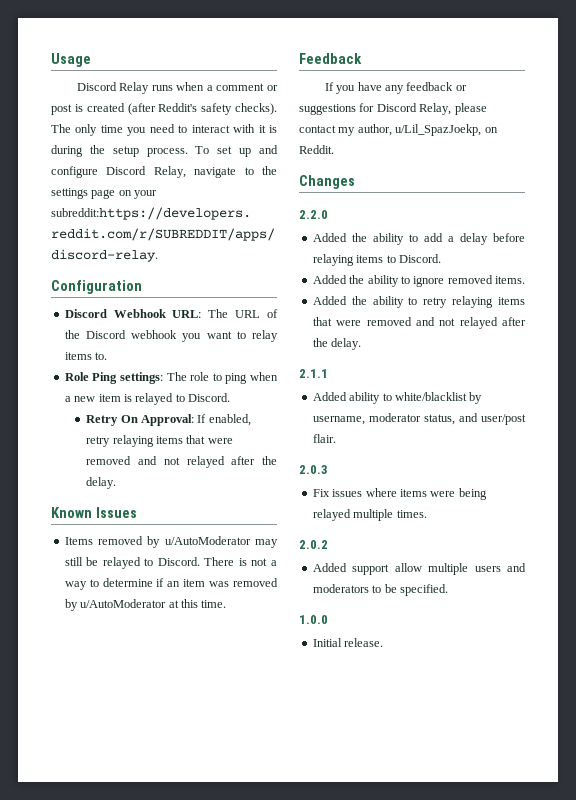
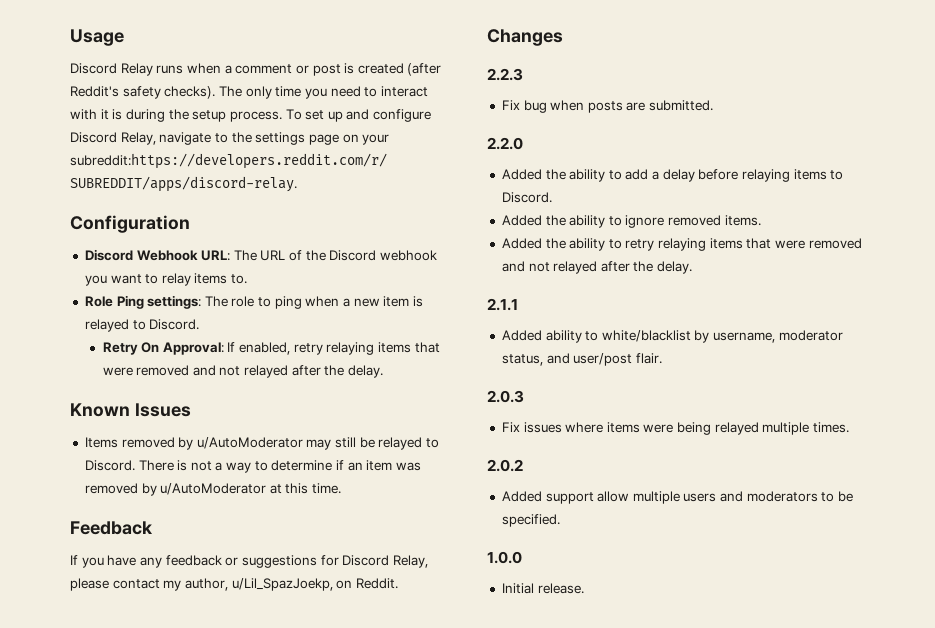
+ 2.2.3
+ Fix bug when posts are submitted.

